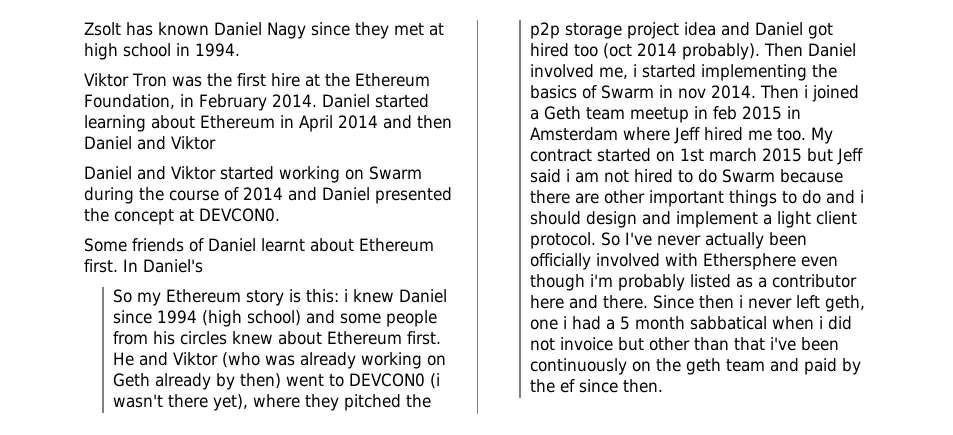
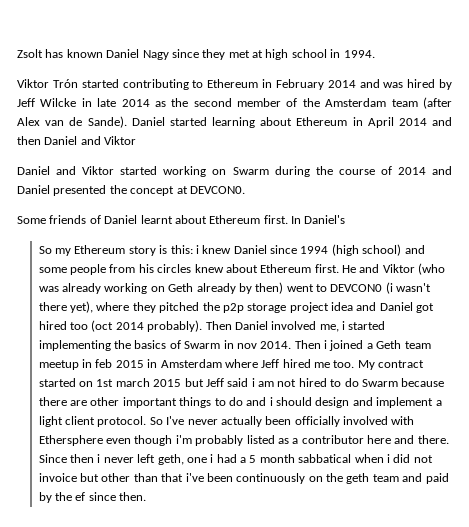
- Viktor Tron was the first hire at the Ethereum Foundation, in February 2014.
+ Viktor Trón started contributing to Ethereum in February 2014 and was hired by Jeff Wilcke in late 2014 as the second member of the Amsterdam team (after Alex van de Sande).

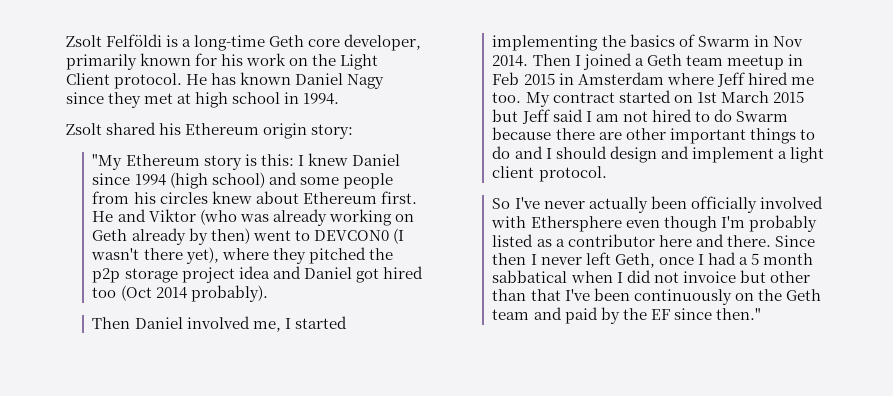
- Zsolt has known Daniel Nagy since they met at high school in 1994.
+ Zsolt Felföldi is a long-time Geth core developer, primarily known for his work on the Light Client protocol. He has known Daniel Nagy since they met at high school in 1994.
- Viktor Trón started contributing to Ethereum in February 2014 and was hired by Jeff Wilcke in late 2014 as the second member of the Amsterdam team (after Alex van de Sande). Daniel started learning about Ethereum in April 2014 and then Daniel and Viktor
- Daniel and Viktor started working on Swarm during the course of 2014 and Daniel presented the concept at DEVCON0.
- Some friends of Daniel learnt about Ethereum first. In Daniel's
- So my Ethereum story is this: i knew Daniel since 1994 (high school) and some people from his circles knew about Ethereum first.
+ Zsolt shared his Ethereum origin story:
+ "My Ethereum story is this: I knew Daniel since 1994 (high school) and some people from his circles knew about Ethereum first.
- He and Viktor (who was already working on Geth already by then) went to DEVCON0 (i wasn't there yet), where they pitched the p2p storage project idea and Daniel got hired too (oct 2014 probably). Then Daniel involved me, i started implementing the basics of Swarm in nov 2014.
+ He and Viktor (who was already working on Geth already by then) went to DEVCON0 (I wasn't there yet), where they pitched the p2p storage project idea and Daniel got hired too (Oct 2014 probably).
+ Then Daniel involved me, I started implementing the basics of Swarm in Nov 2014.
- Then i joined a Geth team meetup in feb 2015 in Amsterdam where Jeff hired me too.
+ Then I joined a Geth team meetup in Feb 2015 in Amsterdam where Jeff hired me too.
- My contract started on 1st march 2015 but Jeff said i am not hired to do Swarm because there are other important things to do and i should design and implement a light client protocol. So I've never actually been officially involved with Ethersphere even though i'm probably listed as a contributor here and there.
+ My contract started on 1st March 2015 but Jeff said I am not hired to do Swarm because there are other important things to do and I should design and implement a light client protocol.
+ So I've never actually been officially involved with Ethersphere even though I'm probably listed as a contributor here and there.
- Since then i never left geth, one i had a 5 month sabbatical when i did not invoice but other than that i've been continuously on the geth team and paid by the ef since then.
+ Since then I never left Geth, once I had a 5 month sabbatical when I did not invoice but other than that I've been continuously on the Geth team and paid by the EF since then."

